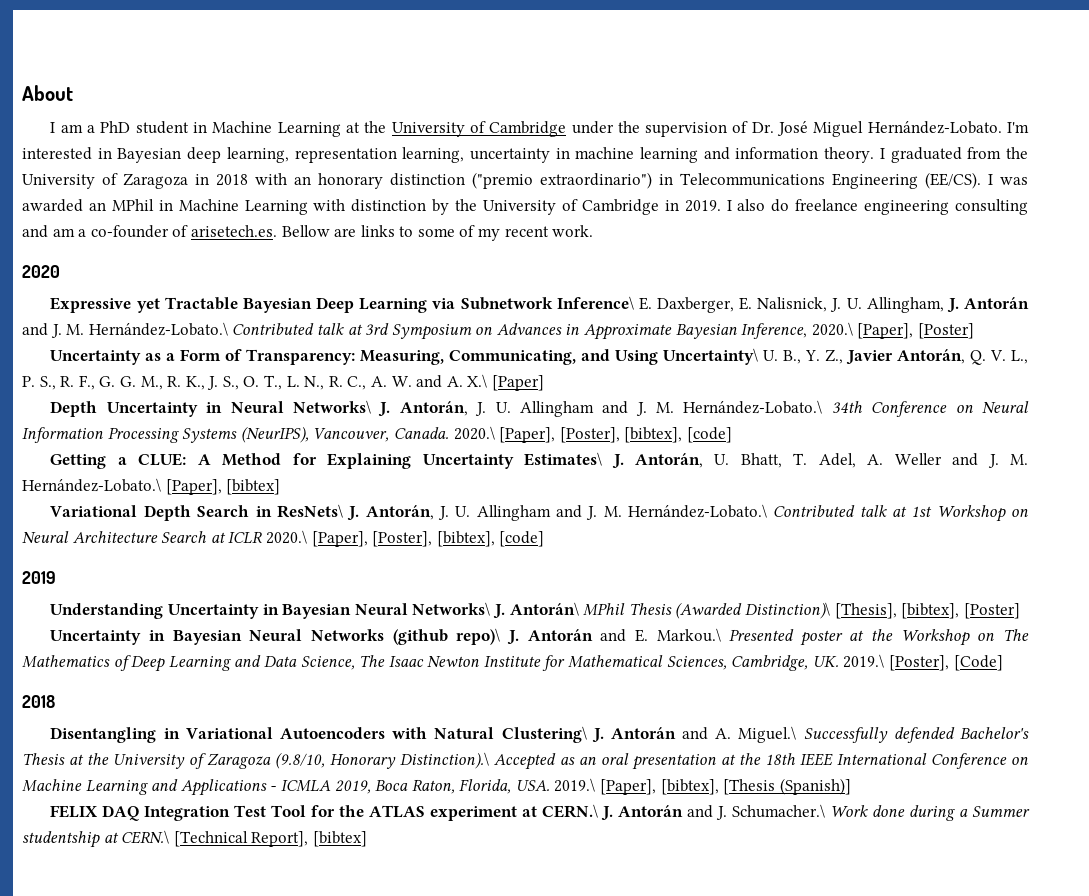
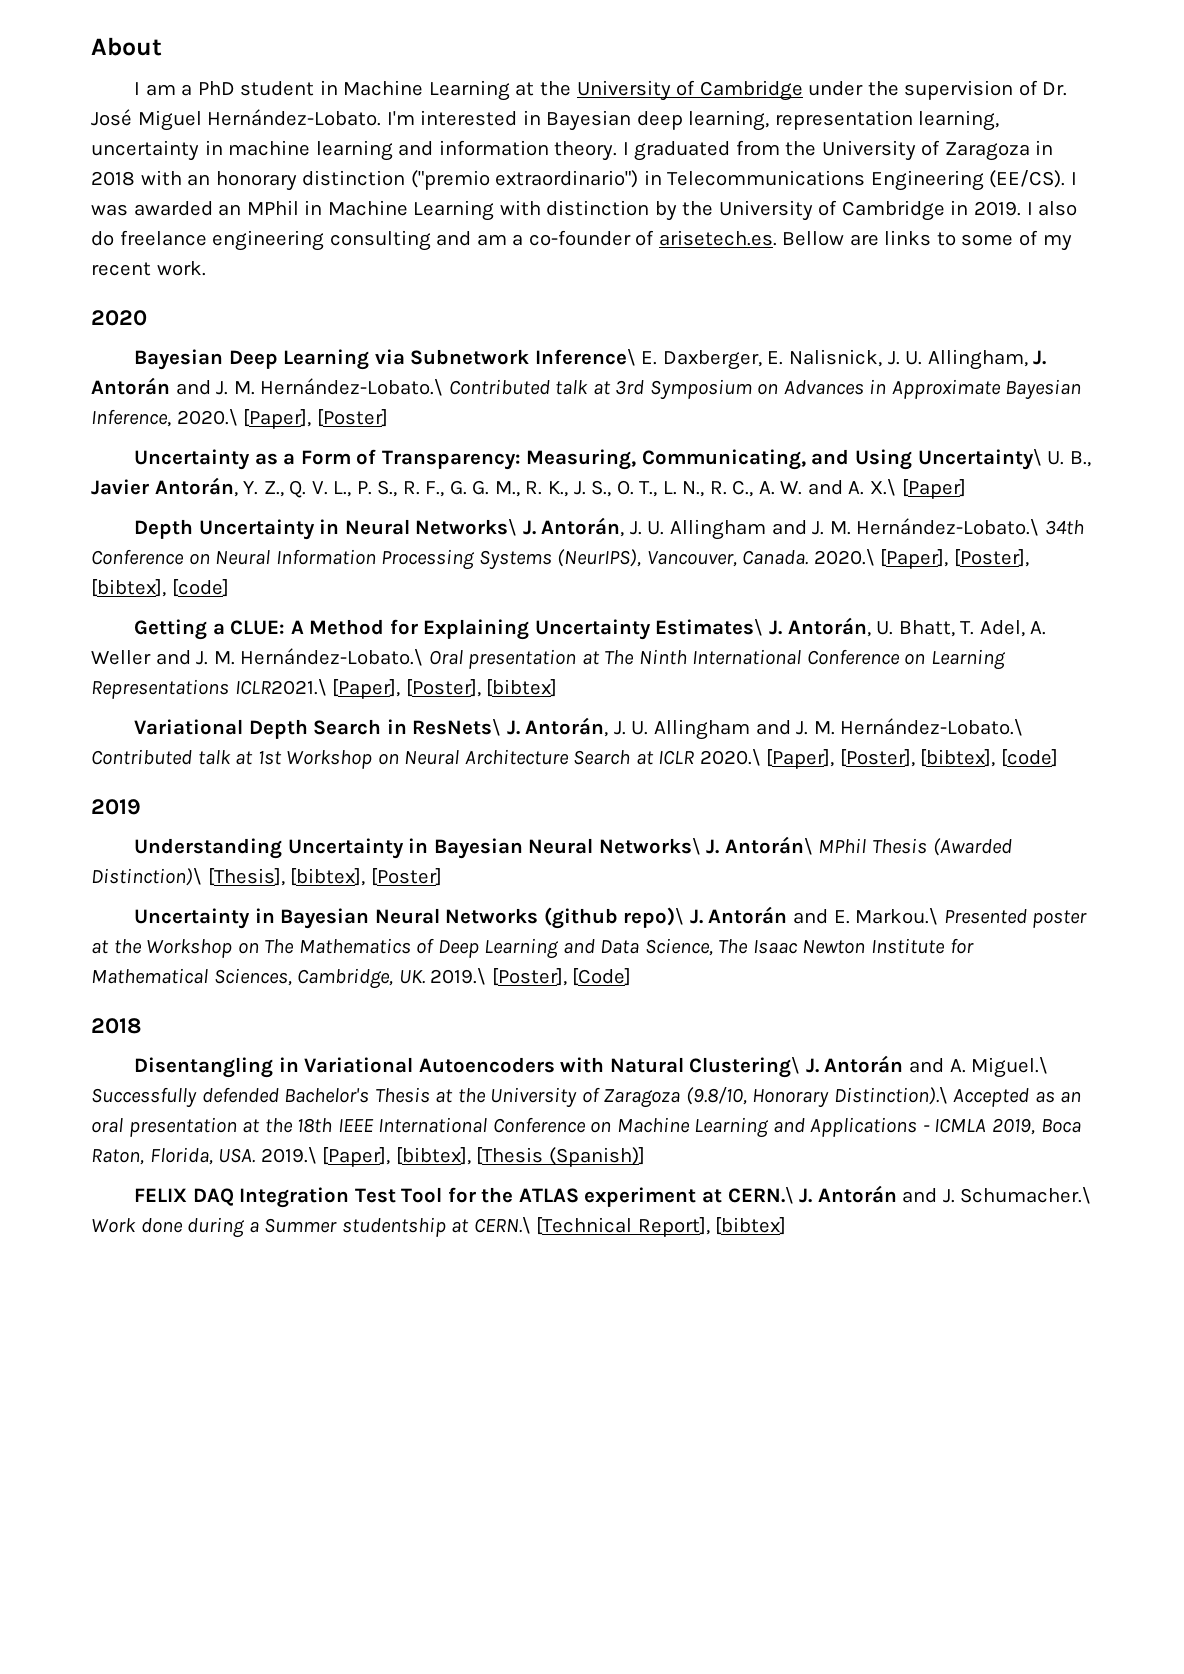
- Expressive yet Tractable Bayesian Deep Learning via Subnetwork Inference\ E. Daxberger, E. Nalisnick, J. U. Allingham, J. Antorán and J. M. Hernández-Lobato.\ Contributed talk at 3rd Symposium on Advances in Approximate Bayesian Inference, 2020.\ [Paper], [Poster]
+ Bayesian Deep Learning via Subnetwork Inference\ E. Daxberger, E. Nalisnick, J. U. Allingham, J. Antorán and J. M. Hernández-Lobato.\ Contributed talk at 3rd Symposium on Advances in Approximate Bayesian Inference, 2020.\ [Paper], [Poster]
- Uncertainty as a Form of Transparency: Measuring, Communicating, and Using Uncertainty\ U. B., Y. Z., Javier Antorán, Q. V. L., P. S., R. F., G. G. M., R. K., J. S., O. T., L. N., R. C., A. W. and A. X.\ [Paper]
+ Uncertainty as a Form of Transparency: Measuring, Communicating, and Using Uncertainty\ U. B., Javier Antorán, Y. Z., Q. V. L., P. S., R. F., G. G. M., R. K., J. S., O. T., L. N., R. C., A. W. and A. X.\ [Paper]
- Getting a CLUE: A Method for Explaining Uncertainty Estimates\ J. Antorán, U. Bhatt, T. Adel, A. Weller and J. M. Hernández-Lobato.\ [Paper], [bibtex]
+ Getting a CLUE: A Method for Explaining Uncertainty Estimates\ J. Antorán, U. Bhatt, T. Adel, A. Weller and J. M. Hernández-Lobato.\ Oral presentation at The Ninth International Conference on Learning Representations ICLR2021.\ [Paper], [Poster], [bibtex]

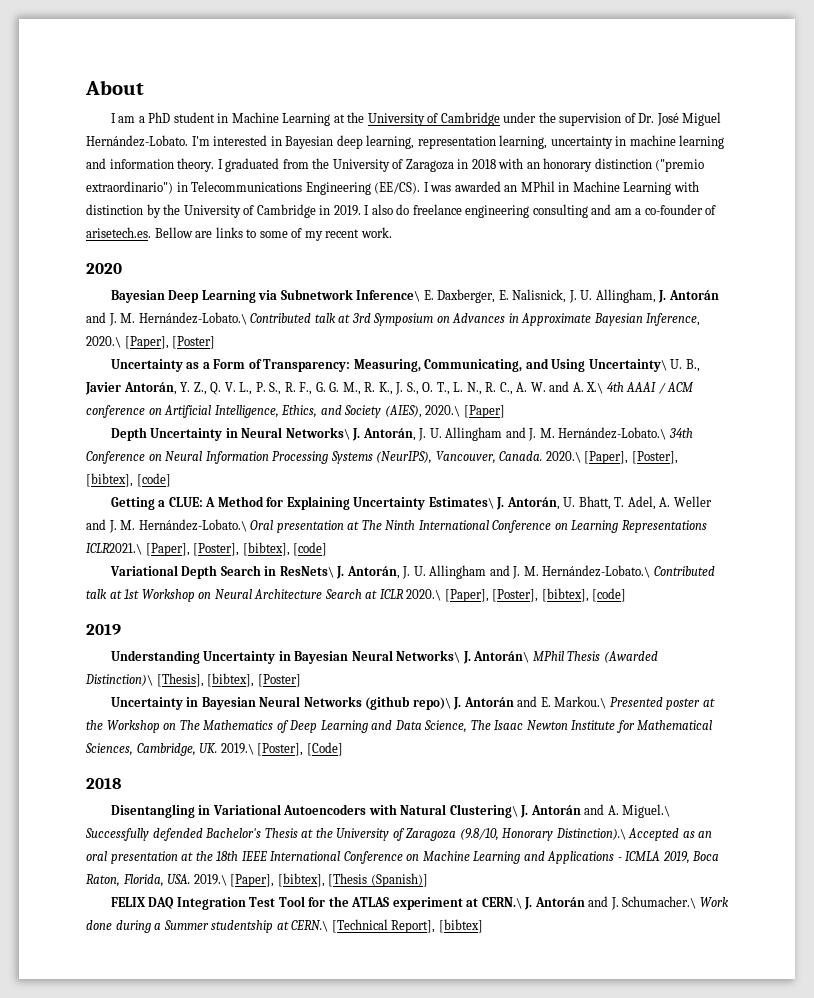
- Uncertainty as a Form of Transparency: Measuring, Communicating, and Using Uncertainty\ U. B., Javier Antorán, Y. Z., Q. V. L., P. S., R. F., G. G. M., R. K., J. S., O. T., L. N., R. C., A. W. and A. X.\ [Paper]
+ Uncertainty as a Form of Transparency: Measuring, Communicating, and Using Uncertainty\ U. B., Javier Antorán, Y. Z., Q. V. L., P. S., R. F., G. G. M., R. K., J. S., O. T., L. N., R. C., A. W. and A. X.\ 4th AAAI / ACM conference on Artificial Intelligence, Ethics, and Society (AIES), 2020.\ [Paper]
- Getting a CLUE: A Method for Explaining Uncertainty Estimates\ J. Antorán, U. Bhatt, T. Adel, A. Weller and J. M. Hernández-Lobato.\ Oral presentation at The Ninth International Conference on Learning Representations ICLR2021.\ [Paper], [Poster], [bibtex]
+ Getting a CLUE: A Method for Explaining Uncertainty Estimates\ J. Antorán, U. Bhatt, T. Adel, A. Weller and J. M. Hernández-Lobato.\ Oral presentation at The Ninth International Conference on Learning Representations ICLR2021.\ [Paper], [Poster], [bibtex], [code]

